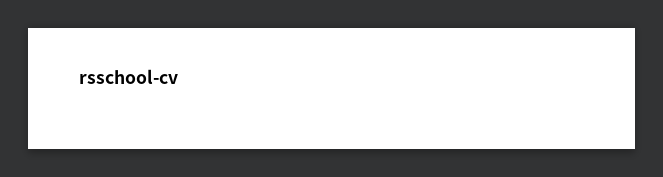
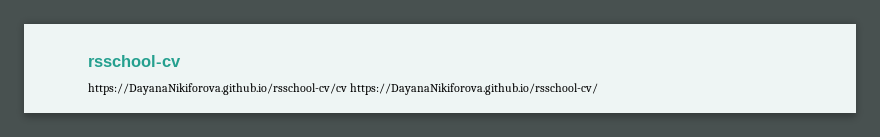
+ https://DayanaNikiforova.github.io/rsschool-cv/cv https://DayanaNikiforova.github.io/rsschool-cv/

